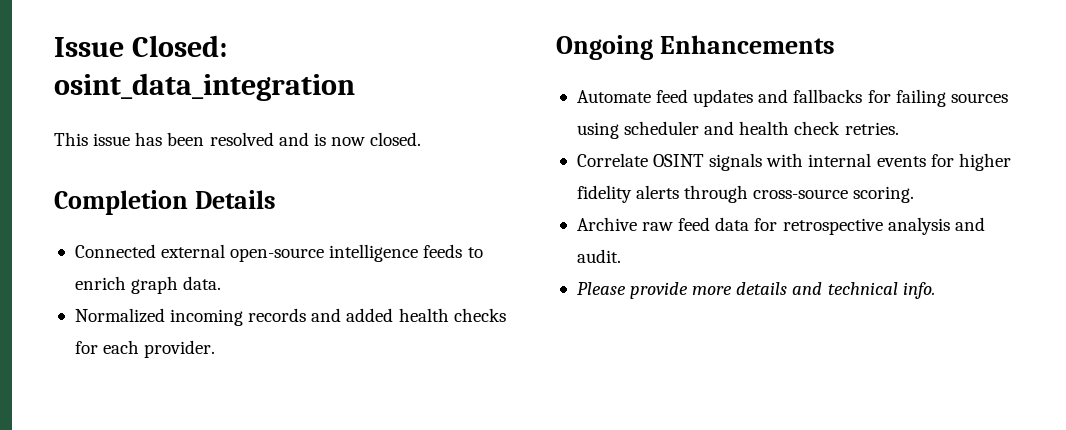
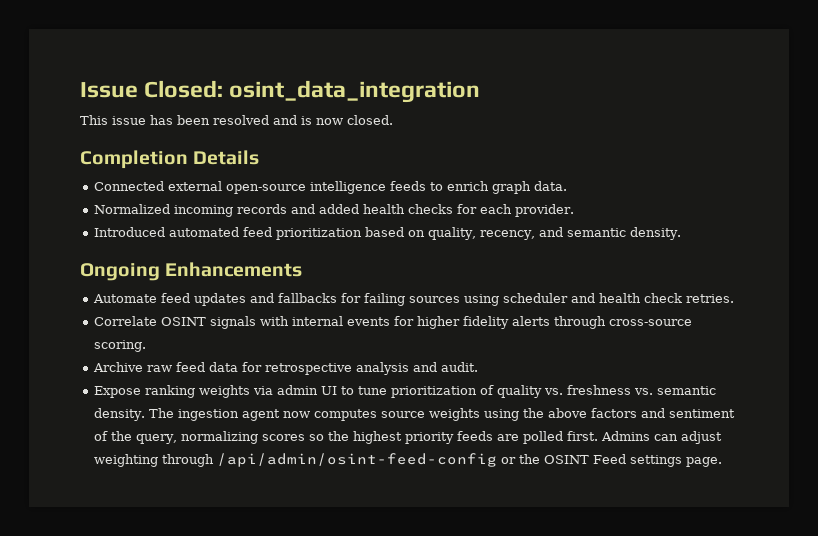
+ Introduced automated feed prioritization based on quality, recency, and semantic density.
- Please provide more details and technical info.
+ Expose ranking weights via admin UI to tune prioritization of quality vs. freshness vs. semantic density. The ingestion agent now computes source weights using the above factors and sentiment of the query, normalizing scores so the highest priority feeds are polled first. Admins can adjust weighting through /api/admin/osint-feed-config or the OSINT Feed settings page.

